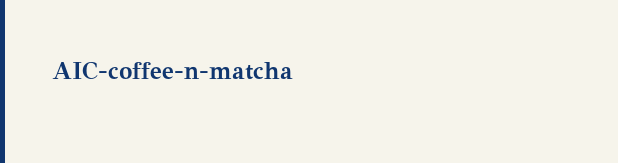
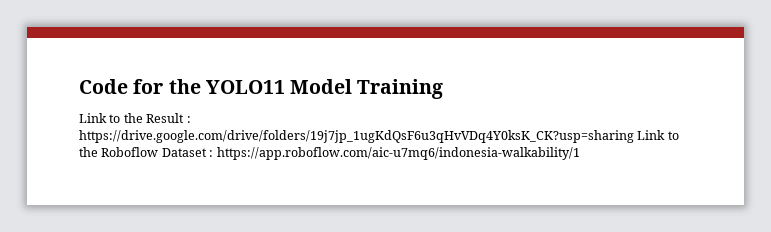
- AIC-coffee-n-matcha
+ Code for the YOLO11 Model Training
+ Link to the Result : https://drive.google.com/drive/folders/19j7jp_1ugKdQsF6u3qHvVDq4Y0ksK_CK?usp=sharing Link to the Roboflow Dataset : https://app.roboflow.com/aic-u7mq6/indonesia-walkability/1

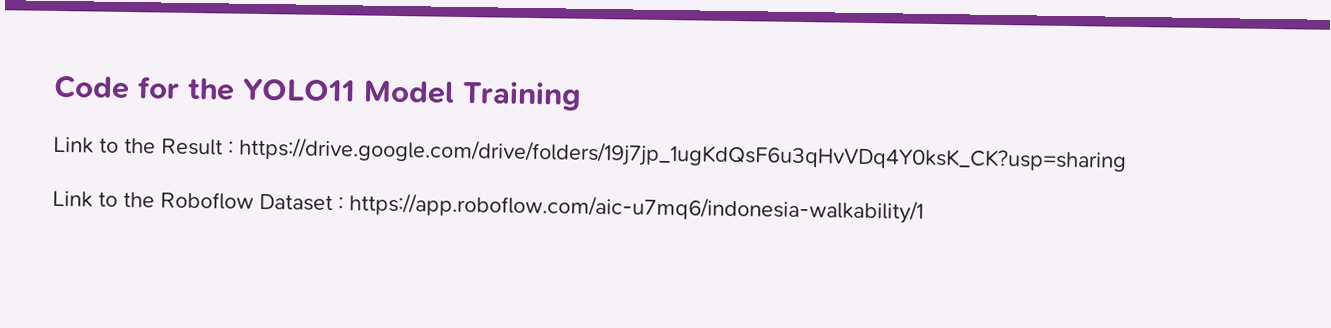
- Link to the Result : https://drive.google.com/drive/folders/19j7jp_1ugKdQsF6u3qHvVDq4Y0ksK_CK?usp=sharing Link to the Roboflow Dataset : https://app.roboflow.com/aic-u7mq6/indonesia-walkability/1
+ Link to the Result : https://drive.google.com/drive/folders/19j7jp_1ugKdQsF6u3qHvVDq4Y0ksK_CK?usp=sharing
+ Link to the Roboflow Dataset : https://app.roboflow.com/aic-u7mq6/indonesia-walkability/1

